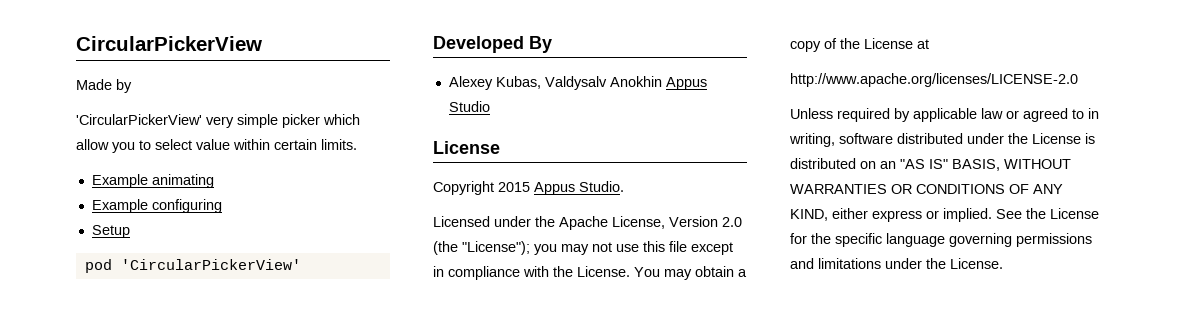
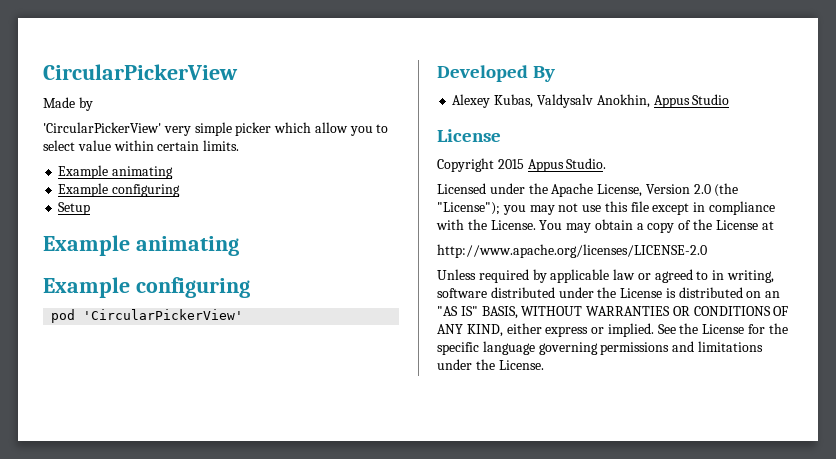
  Setup
+ Example animating
+ Example configuring
- Alexey Kubas, Valdysalv Anokhin Appus Studio
+ Alexey Kubas, Valdysalv Anokhin, Appus Studio

